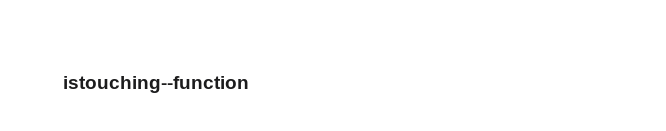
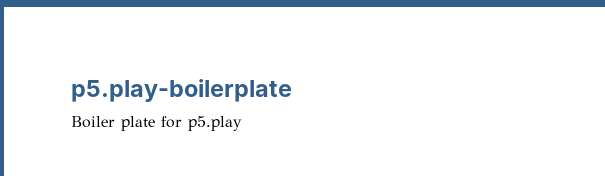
- istouching--function
+ p5.play-boilerplate
+ Boiler plate for p5.play

